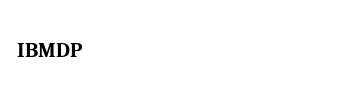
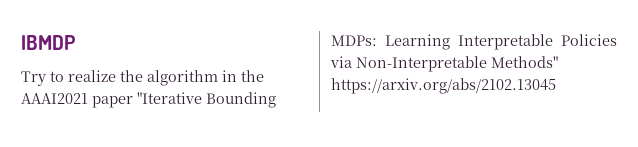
+ Try to realize the algorithm in the AAAI2021 paper "Iterative Bounding MDPs: Learning Interpretable Policies via Non-Interpretable Methods" https://arxiv.org/abs/2102.13045

